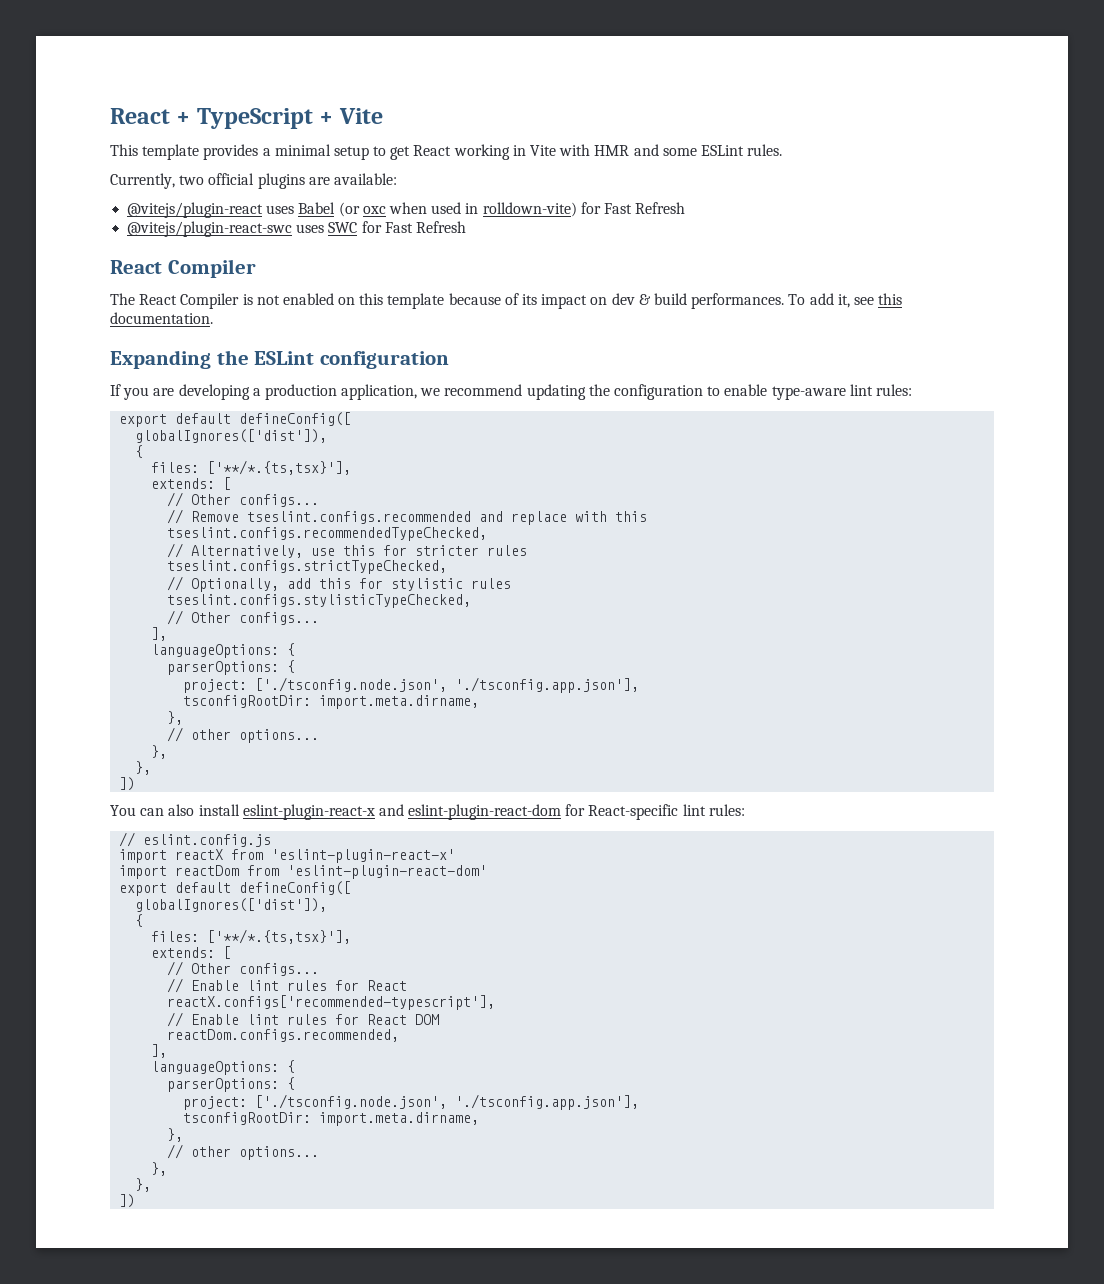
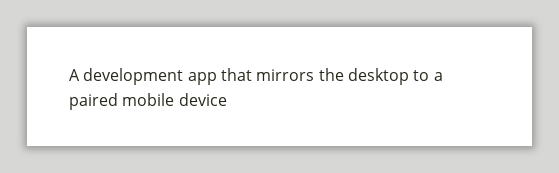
- React + TypeScript + Vite
- This template provides a minimal setup to get React working in Vite with HMR and some ESLint rules.
- Currently, two official plugins are available:
- @vitejs/plugin-react uses Babel (or oxc when used in rolldown-vite) for Fast Refresh
- @vitejs/plugin-react-swc uses SWC for Fast Refresh
- React Compiler
- The React Compiler is not enabled on this template because of its impact on dev & build performances. To add it, see this documentation.
- Expanding the ESLint configuration
- If you are developing a production application, we recommend updating the configuration to enable type-aware lint rules:
- export default defineConfig([
- globalIgnores(['dist']),
- {
- files: ['**/*.{ts,tsx}'],
- extends: [
- // Other configs...
- // Remove tseslint.configs.recommended and replace with this
- tseslint.configs.recommendedTypeChecked,
- // Alternatively, use this for stricter rules
- tseslint.configs.strictTypeChecked,
- // Optionally, add this for stylistic rules
- tseslint.configs.stylisticTypeChecked,
- // Other configs...
- ],
- languageOptions: {
- parserOptions: {
- project: ['./tsconfig.node.json', './tsconfig.app.json'],
- tsconfigRootDir: import.meta.dirname,
- },
- // other options...
- },
- },
- ])
- You can also install eslint-plugin-react-x and eslint-plugin-react-dom for React-specific lint rules:
- // eslint.config.js
- import reactX from 'eslint-plugin-react-x'
- import reactDom from 'eslint-plugin-react-dom'
- export default defineConfig([
- globalIgnores(['dist']),
- {
- files: ['**/*.{ts,tsx}'],
- extends: [
- // Other configs...
- // Enable lint rules for React
- reactX.configs['recommended-typescript'],
- // Enable lint rules for React DOM
- reactDom.configs.recommended,
- ],
- languageOptions: {
- parserOptions: {
- project: ['./tsconfig.node.json', './tsconfig.app.json'],
- tsconfigRootDir: import.meta.dirname,
- },
- // other options...
- },
- },
- ])
+ A development app that mirrors the desktop to a paired mobile device

